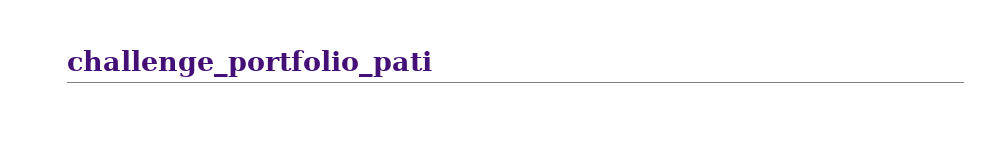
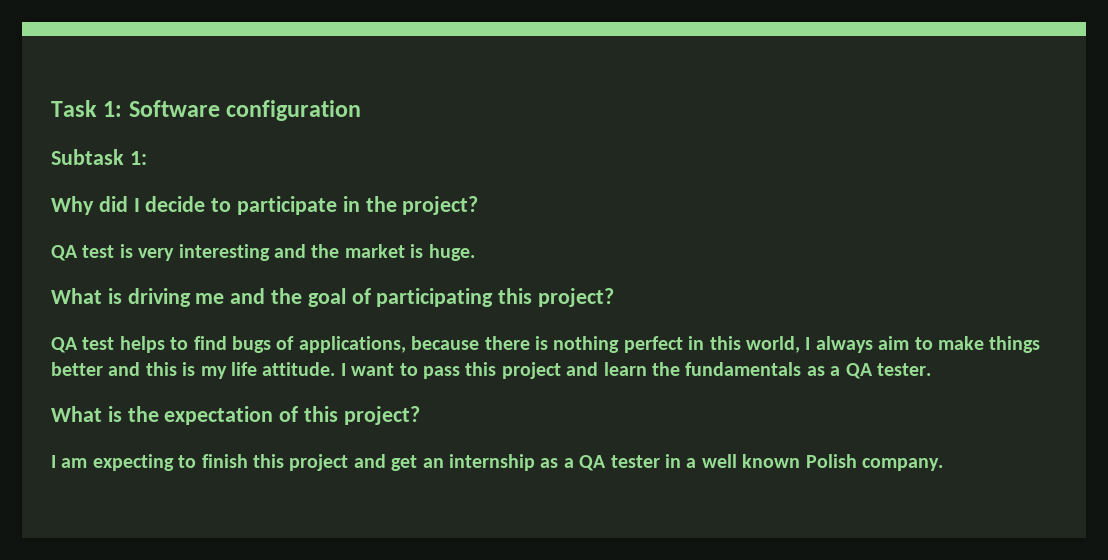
- challenge_portfolio_pati
+ Task 1: Software configuration
+ Subtask 1:
+ Why did I decide to participate in the project?
+ QA test is very interesting and the market is huge.
+ What is driving me and the goal of participating this project?
+ QA test helps to find bugs of applications, because there is nothing perfect in this world, I always aim to make things better and this is my life attitude. I want to pass this project and learn the fundamentals as a QA tester.
+ What is the expectation of this project?
+ I am expecting to finish this project and get an internship as a QA tester in a well known Polish company.

